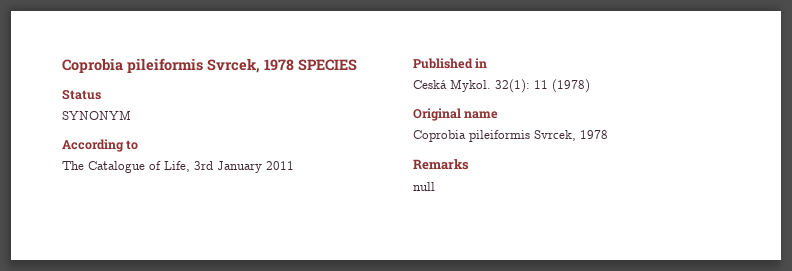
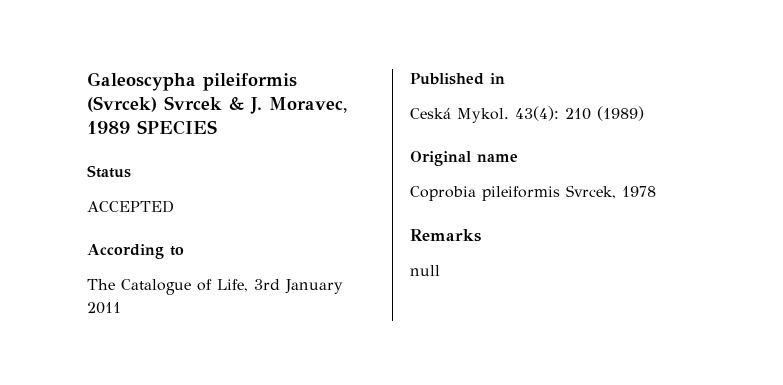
- Coprobia pileiformis Svrcek, 1978 SPECIES
+ Galeoscypha pileiformis (Svrcek) Svrcek & J. Moravec, 1989 SPECIES
- SYNONYM
+ ACCEPTED
- 32(1): 11 (1978)
+ 43(4): 210 (1989)

